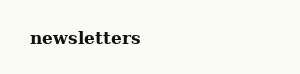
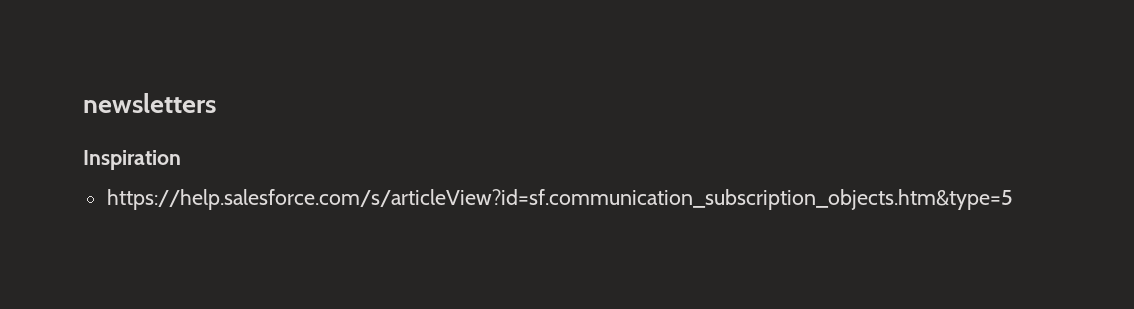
+ Inspiration
+ https://help.salesforce.com/s/articleView?id=sf.communication_subscription_objects.htm&type=5

